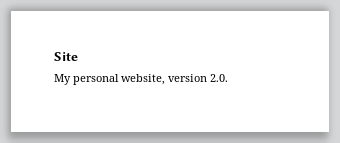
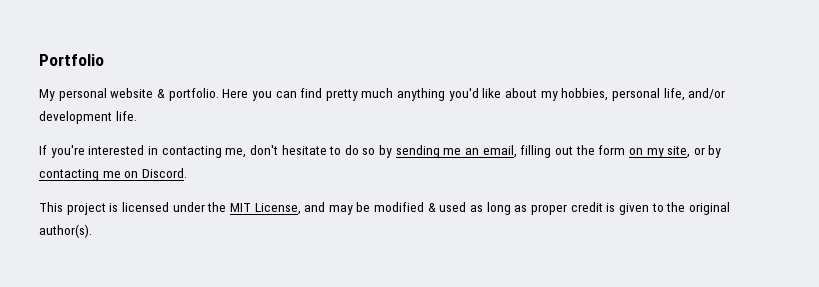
- Site
+ Portfolio
- My personal website, version 2.0.
+ My personal website & portfolio. Here you can find pretty much anything you'd like about my hobbies, personal life, and/or development life.
+ If you're interested in contacting me, don't hesitate to do so by sending me an email, filling out the form on my site, or by contacting me on Discord.
+ This project is licensed under the MIT License, and may be modified & used as long as proper credit is given to the original author(s).

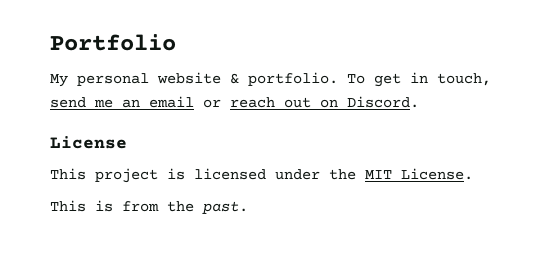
- Here you can find pretty much anything you'd like about my hobbies, personal life, and/or development life.
- If you're interested in contacting me, don't hesitate to do so by sending me an email, filling out the form on my site, or by contacting me on Discord.
+ To get in touch, send me an email or reach out on Discord.
+ License
- This project is licensed under the MIT License, and may be modified & used as long as proper credit is given to the original author(s).
+ This project is licensed under the MIT License.
+ This is from the past.

